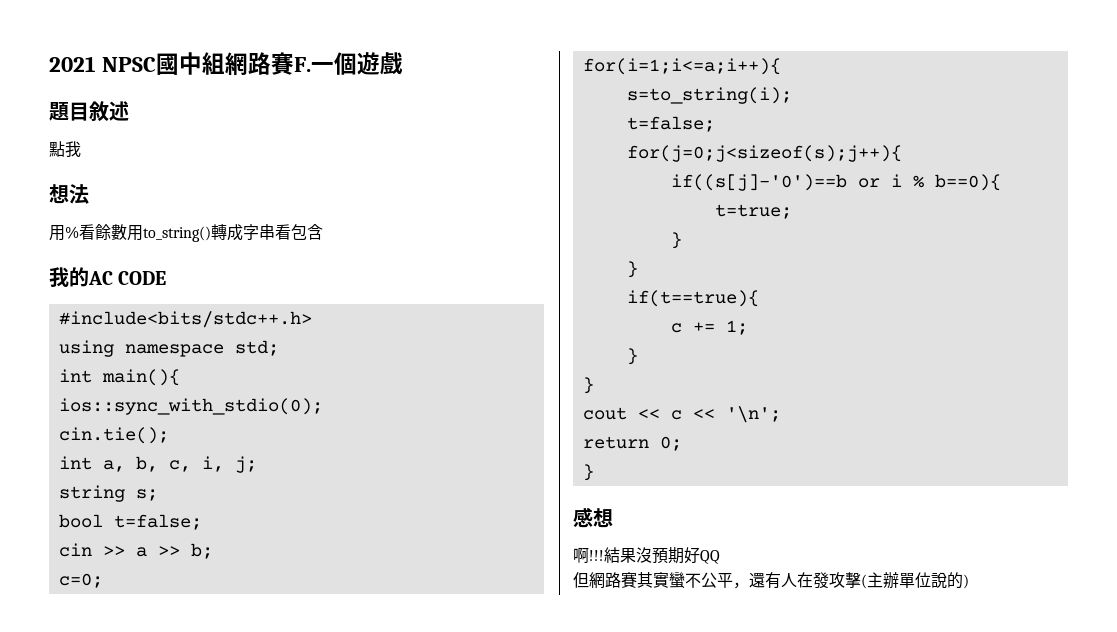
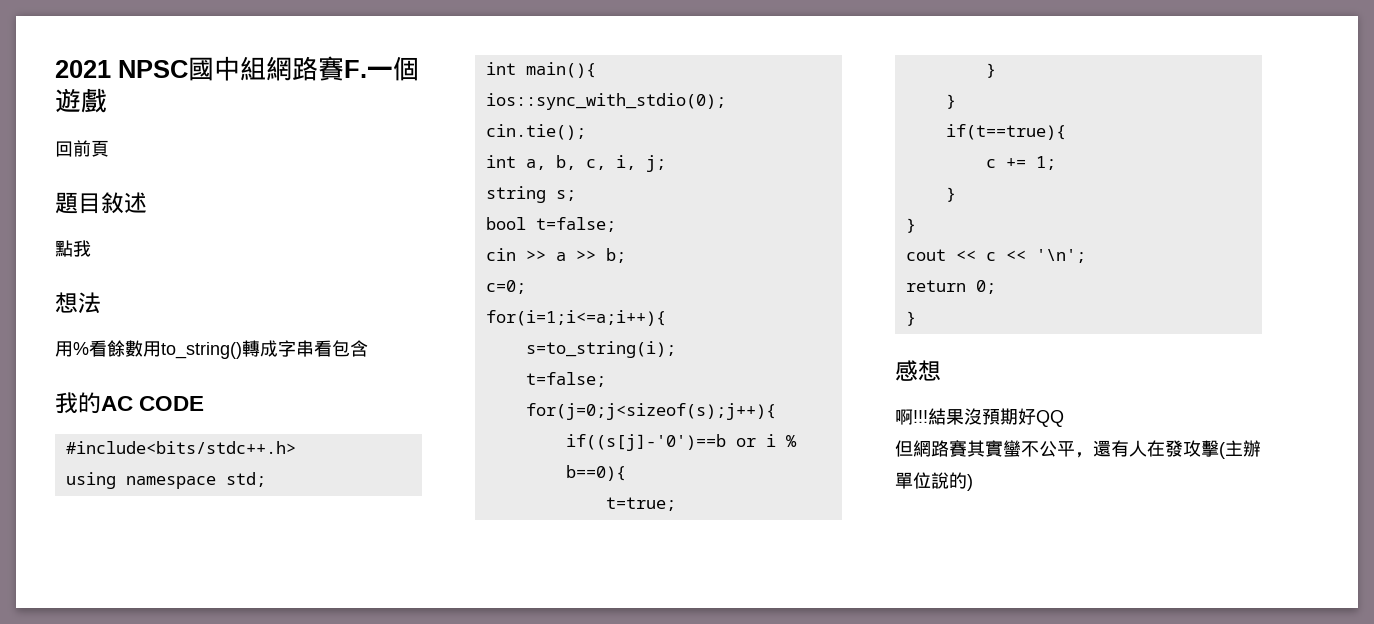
+ 回前頁

